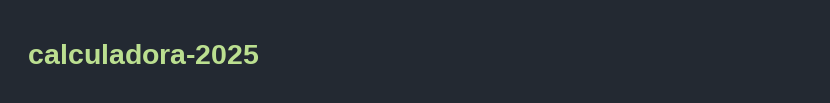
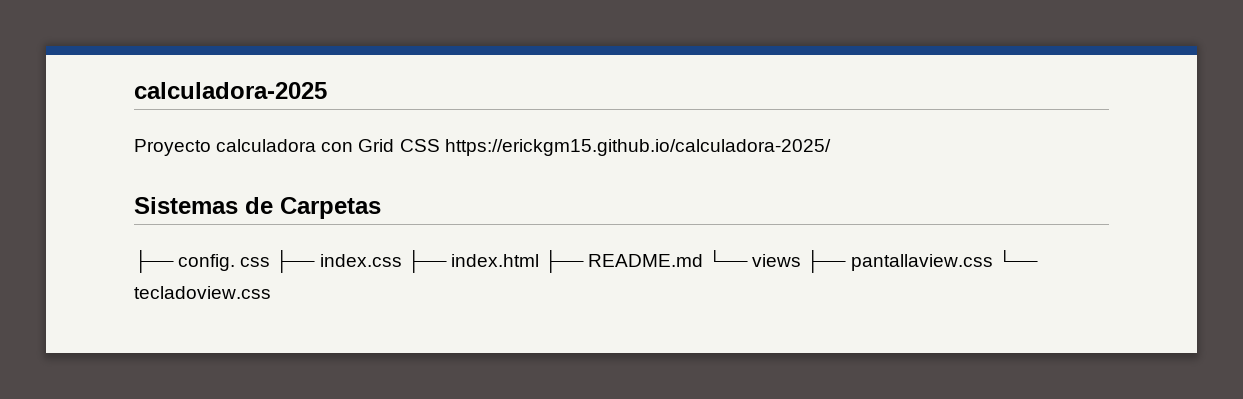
+ Proyecto calculadora con Grid CSS https://erickgm15.github.io/calculadora-2025/
+ Sistemas de Carpetas
+ ├── config. css ├── index.css ├── index.html ├── README.md └── views ├── pantallaview.css └── tecladoview.css

